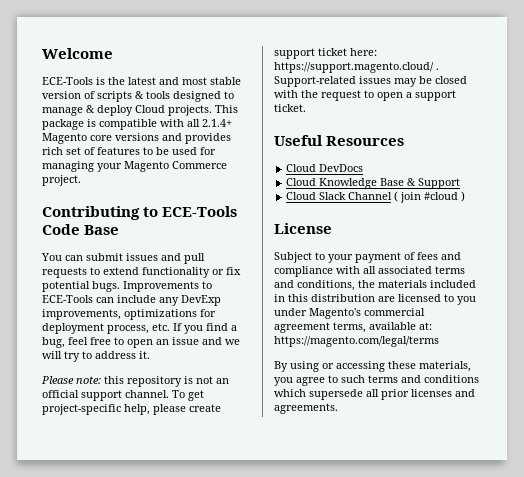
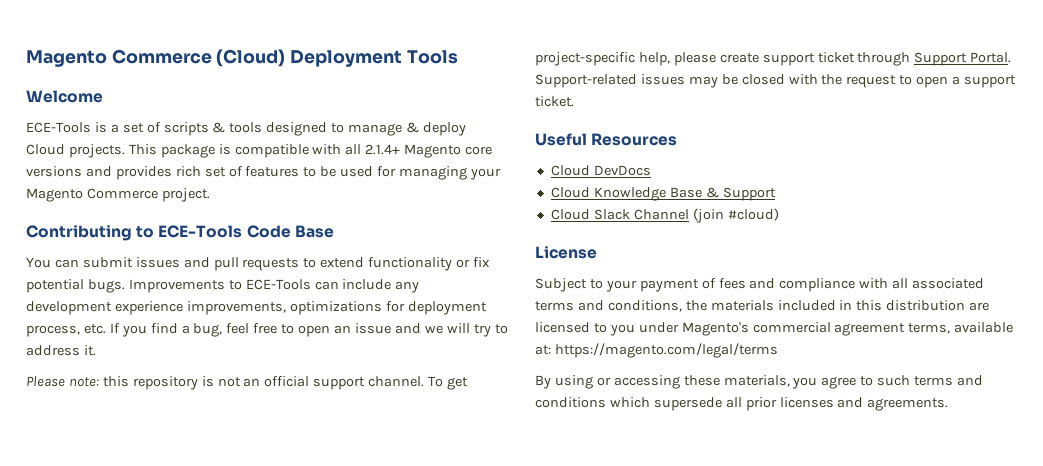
+ Magento Commerce (Cloud) Deployment Tools
  Welcome
- ECE-Tools is the latest and most stable version of scripts & tools designed to manage & deploy Cloud projects.
+ ECE-Tools is a set of scripts & tools designed to manage & deploy Cloud projects.
- Improvements to ECE-Tools can include any DevExp improvements, optimizations for deployment process, etc. If you find a bug, feel free to open an issue and we will try to address it.
+ Improvements to ECE-Tools can include any development experience improvements, optimizations for deployment process, etc. If you find a bug, feel free to open an issue and we will try to address it.
- To get project-specific help, please create support ticket here: https://support.magento.cloud/ .
+ To get project-specific help, please create support ticket through Support Portal.
- Cloud Slack Channel ( join #cloud )
+ Cloud Slack Channel (join #cloud)

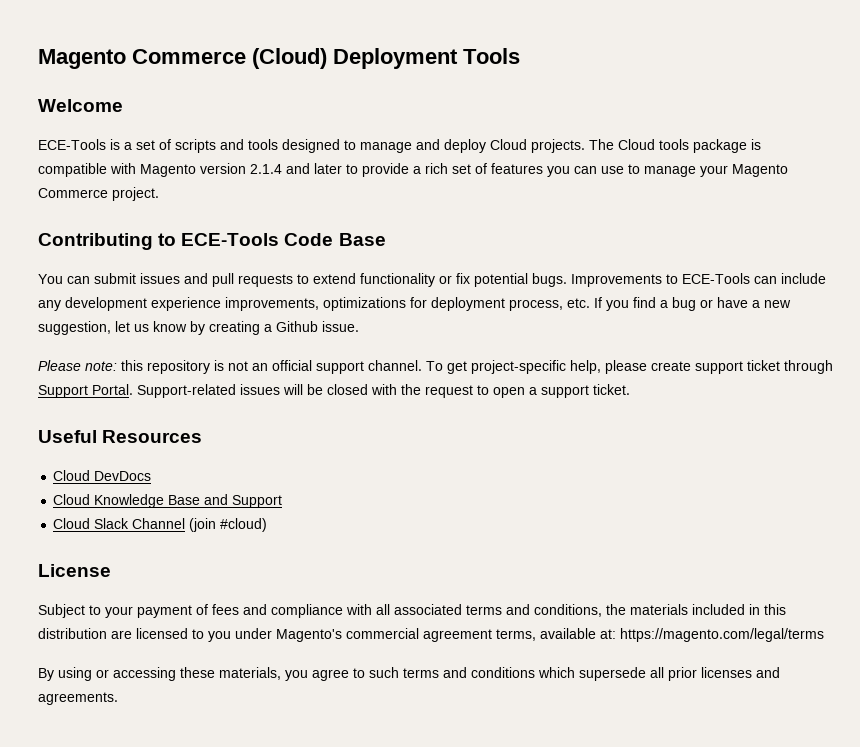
- ECE-Tools is a set of scripts & tools designed to manage & deploy Cloud projects.
+ ECE-Tools is a set of scripts and tools designed to manage and deploy Cloud projects.
- This package is compatible with all 2.1.4+ Magento core versions and provides rich set of features to be used for managing your Magento Commerce project.
+ The Cloud tools package is compatible with Magento version 2.1.4 and later to provide a rich set of features you can use to manage your Magento Commerce project.
- Improvements to ECE-Tools can include any development experience improvements, optimizations for deployment process, etc. If you find a bug, feel free to open an issue and we will try to address it.
+ Improvements to ECE-Tools can include any development experience improvements, optimizations for deployment process, etc. If you find a bug or have a new suggestion, let us know by creating a Github issue.
- Support-related issues may be closed with the request to open a support ticket.
+ Support-related issues will be closed with the request to open a support ticket.
- Cloud Knowledge Base & Support
+ Cloud Knowledge Base and Support

